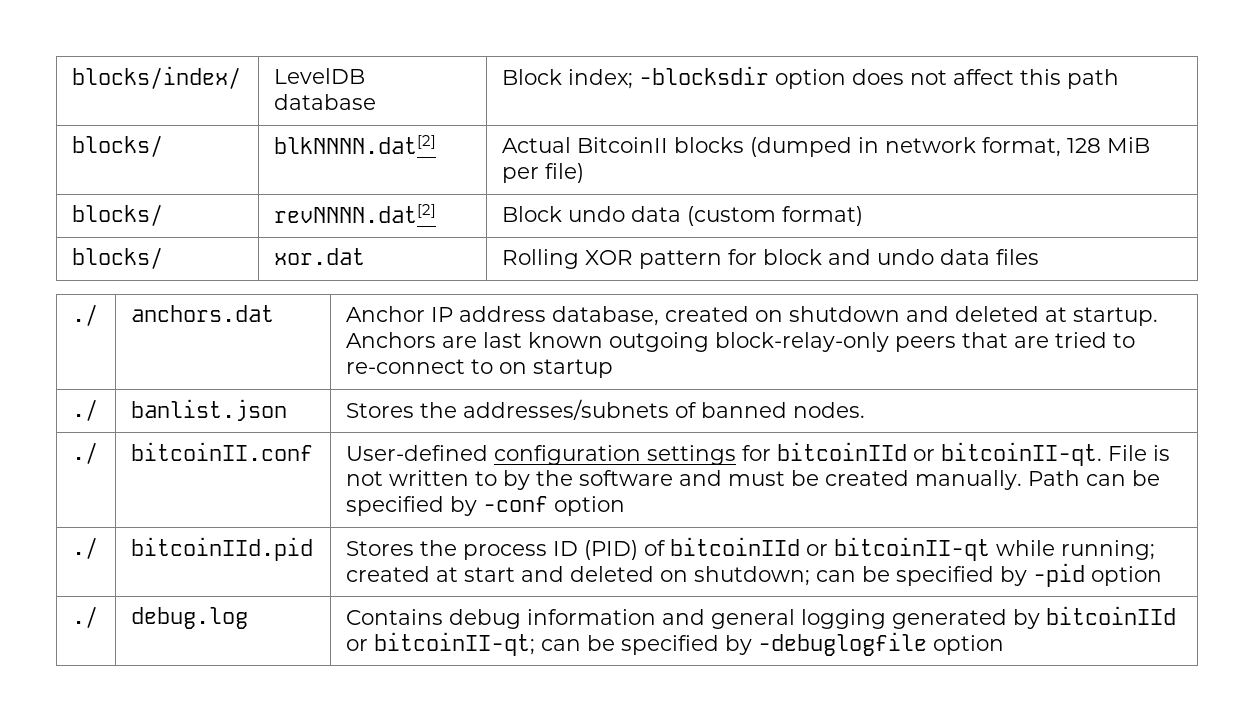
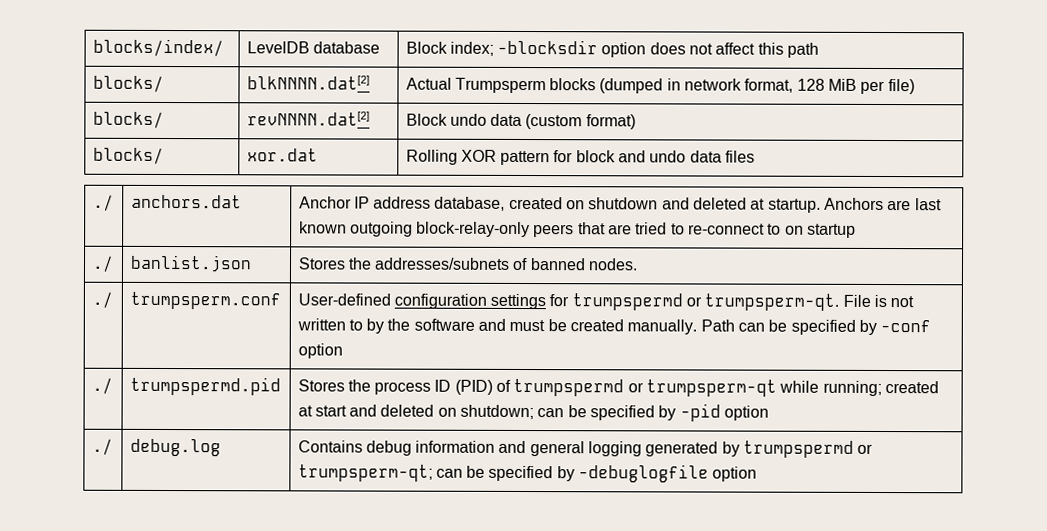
- blocks/ | blkNNNN.dat[2] | Actual BitcoinII blocks (dumped in network format, 128 MiB per file)
+ blocks/ | blkNNNN.dat[2] | Actual Trumpsperm blocks (dumped in network format, 128 MiB per file)
- ./ | bitcoinII.conf | User-defined configuration settings for bitcoinIId or bitcoinII-qt. File is not written to by the software and must be created manually. Path can be specified by -conf option
+ ./ | trumpsperm.conf | User-defined configuration settings for trumpspermd or trumpsperm-qt. File is not written to by the software and must be created manually. Path can be specified by -conf option
- ./ | bitcoinIId.pid | Stores the process ID (PID) of bitcoinIId or bitcoinII-qt while running; created at start and deleted on shutdown; can be specified by -pid option
+ ./ | trumpspermd.pid | Stores the process ID (PID) of trumpspermd or trumpsperm-qt while running; created at start and deleted on shutdown; can be specified by -pid option
- ./ | debug.log | Contains debug information and general logging generated by bitcoinIId or bitcoinII-qt; can be specified by -debuglogfile option
+ ./ | debug.log | Contains debug information and general logging generated by trumpspermd or trumpsperm-qt; can be specified by -debuglogfile option

